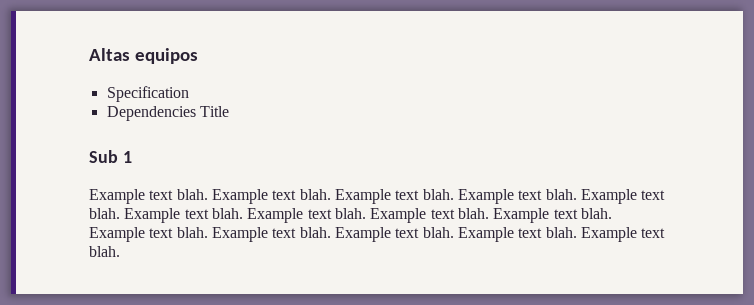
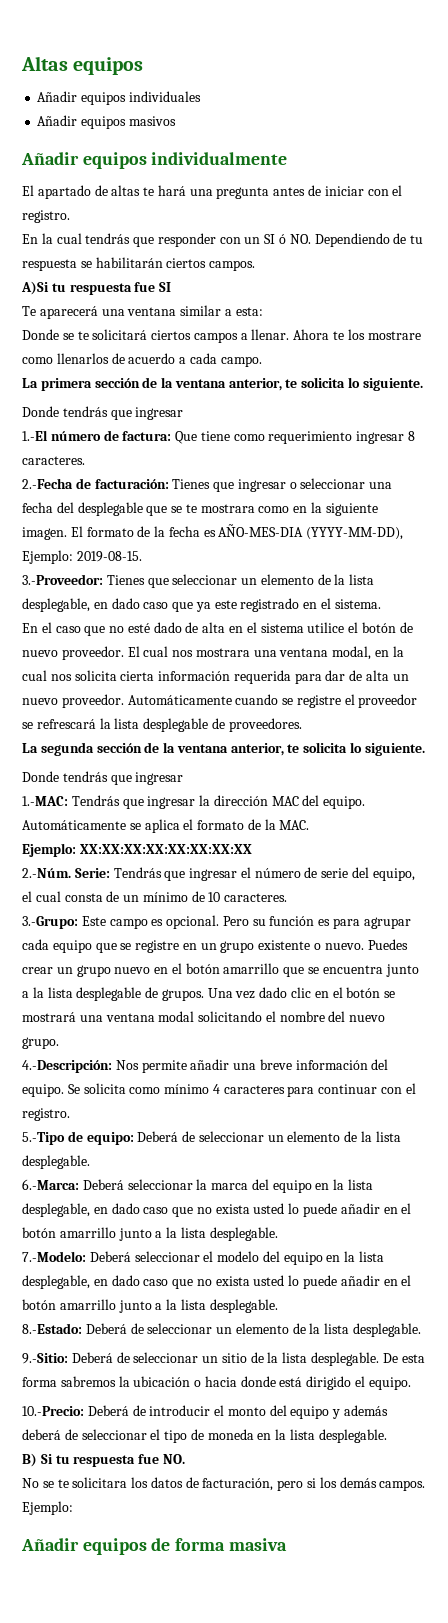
- Specification
- Dependencies Title
- Sub 1
- Example text blah. Example text blah. Example text blah. Example text blah. Example text blah. Example text blah. Example text blah. Example text blah. Example text blah. Example text blah. Example text blah. Example text blah. Example text blah. Example text blah.
+ Añadir equipos individuales
+ Añadir equipos masivos
+ Añadir equipos individualmente
+ El apartado de altas te hará una pregunta antes de iniciar con el registro.
+ En la cual tendrás que responder con un SI ó NO. Dependiendo de tu respuesta se habilitarán ciertos campos.
+ A)Si tu respuesta fue SI
+ Te aparecerá una ventana similar a esta:
+ Donde se te solicitará ciertos campos a llenar. Ahora te los mostrare como llenarlos de acuerdo a cada campo.
+ La primera sección de la ventana anterior, te solicita lo siguiente.
+ Donde tendrás que ingresar
+ 1.-El número de factura: Que tiene como requerimiento ingresar 8 caracteres.
+ 2.-Fecha de facturación: Tienes que ingresar o seleccionar una fecha del desplegable que se te mostrara como en la siguiente imagen. El formato de la fecha es AÑO-MES-DIA (YYYY-MM-DD), Ejemplo: 2019-08-15.
+ 3.-Proveedor: Tienes que seleccionar un elemento de la lista desplegable, en dado caso que ya este registrado en el sistema.
+ En el caso que no esté dado de alta en el sistema utilice el botón de nuevo proveedor. El cual nos mostrara una ventana modal, en la cual nos solicita cierta información requerida para dar de alta un nuevo proveedor. Automáticamente cuando se registre el proveedor se refrescará la lista desplegable de proveedores.
+ La segunda sección de la ventana anterior, te solicita lo siguiente.
+ Donde tendrás que ingresar
+ 1.-MAC: Tendrás que ingresar la dirección MAC del equipo. Automáticamente se aplica el formato de la MAC.
+ Ejemplo: XX:XX:XX:XX:XX:XX:XX:XX
+ 2.-Núm. Serie: Tendrás que ingresar el número de serie del equipo, el cual consta de un mínimo de 10 caracteres.
+ 3.-Grupo: Este campo es opcional. Pero su función es para agrupar cada equipo que se registre en un grupo existente o nuevo. Puedes crear un grupo nuevo en el botón amarrillo que se encuentra junto a la lista desplegable de grupos. Una vez dado clic en el botón se mostrará una ventana modal solicitando el nombre del nuevo grupo.
+ 4.-Descripción: Nos permite añadir una breve información del equipo. Se solicita como mínimo 4 caracteres para continuar con el registro.
+ 5.-Tipo de equipo: Deberá de seleccionar un elemento de la lista desplegable.
+ 6.-Marca: Deberá seleccionar la marca del equipo en la lista desplegable, en dado caso que no exista usted lo puede añadir en el botón amarrillo junto a la lista desplegable.
+ 7.-Modelo: Deberá seleccionar el modelo del equipo en la lista desplegable, en dado caso que no exista usted lo puede añadir en el botón amarrillo junto a la lista desplegable.
+ 8.-Estado: Deberá de seleccionar un elemento de la lista desplegable.
+ 9.-Sitio: Deberá de seleccionar un sitio de la lista desplegable. De esta forma sabremos la ubicación o hacia donde está dirigido el equipo.
+ 10.-Precio: Deberá de introducir el monto del equipo y además deberá de seleccionar el tipo de moneda en la lista desplegable.
+ B) Si tu respuesta fue NO.
+ No se te solicitara los datos de facturación, pero si los demás campos. Ejemplo:
+ Añadir equipos de forma masiva

